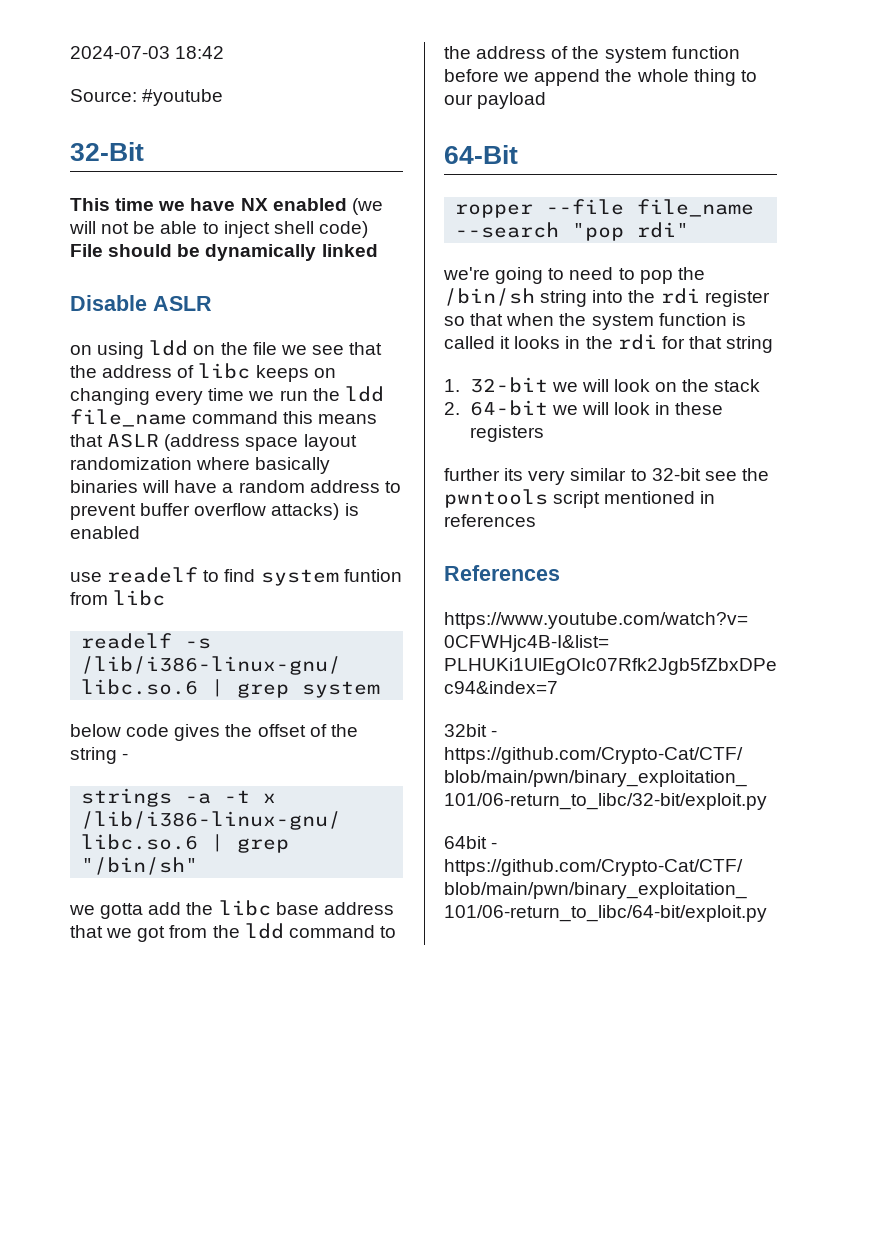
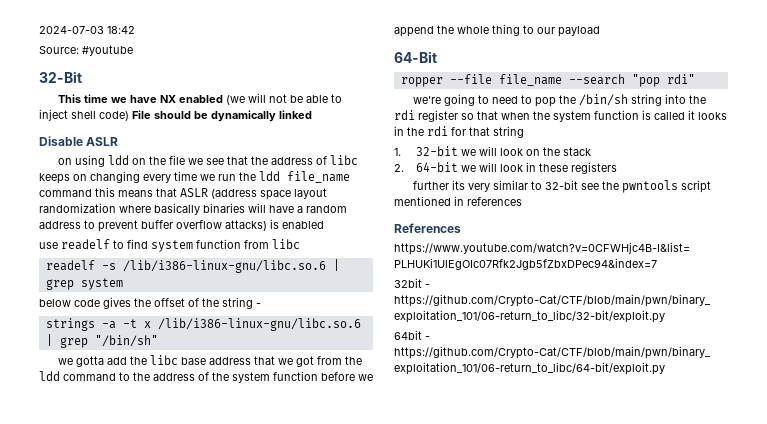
- use readelf to find system funtion from libc
+ use readelf to find system function from libc

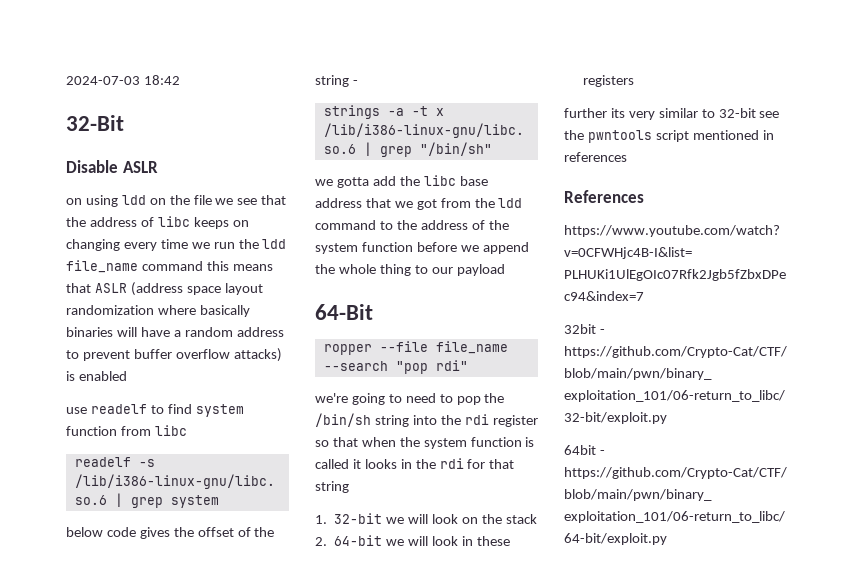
- Source: #youtube
- This time we have NX enabled (we will not be able to inject shell code) File should be dynamically linked

